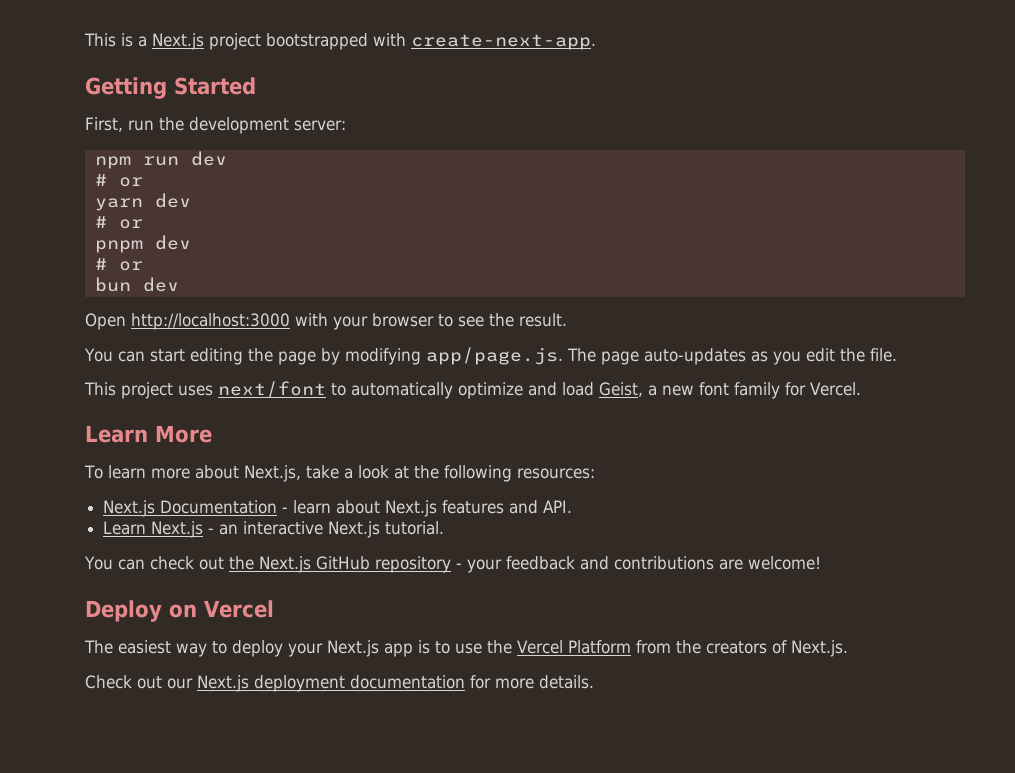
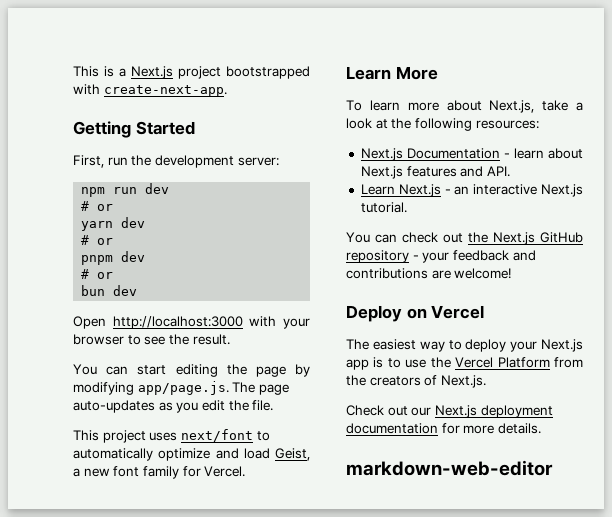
+ markdown-web-editor

